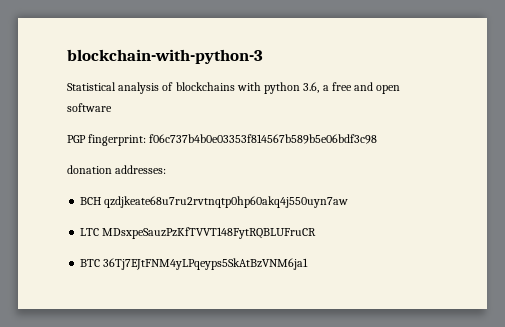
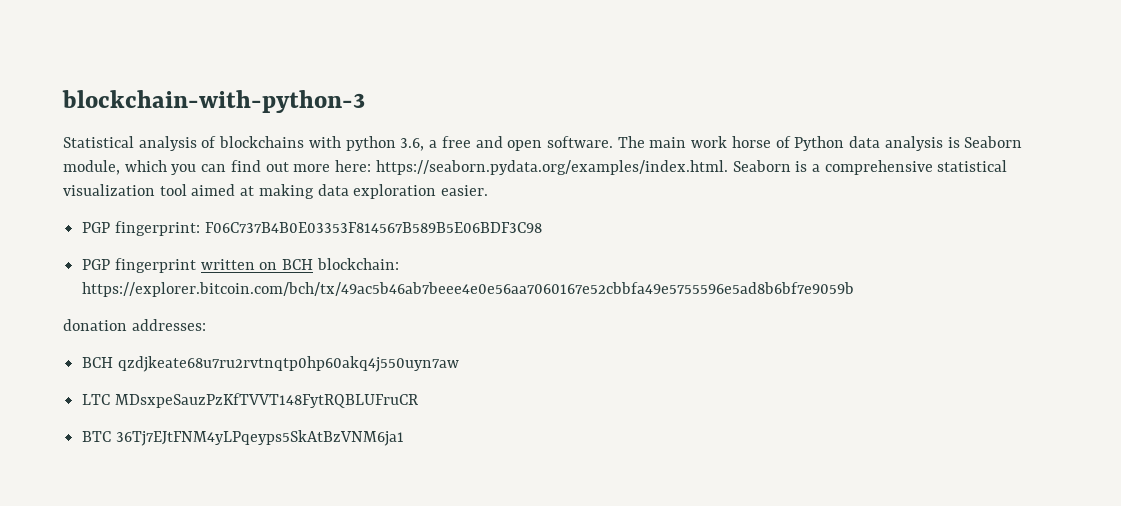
- Statistical analysis of blockchains with python 3.6, a free and open software
- PGP fingerprint: f06c737b4b0e03353f814567b589b5e06bdf3c98
+ Statistical analysis of blockchains with python 3.6, a free and open software. The main work horse of Python data analysis is Seaborn module, which you can find out more here: https://seaborn.pydata.org/examples/index.html. Seaborn is a comprehensive statistical visualization tool aimed at making data exploration easier.
+ PGP fingerprint: F06C737B4B0E03353F814567B589B5E06BDF3C98
+ PGP fingerprint written on BCH blockchain: https://explorer.bitcoin.com/bch/tx/49ac5b46ab7beee4e0e56aa7060167e52cbbfa49e5755596e5ad8b6bf7e9059b

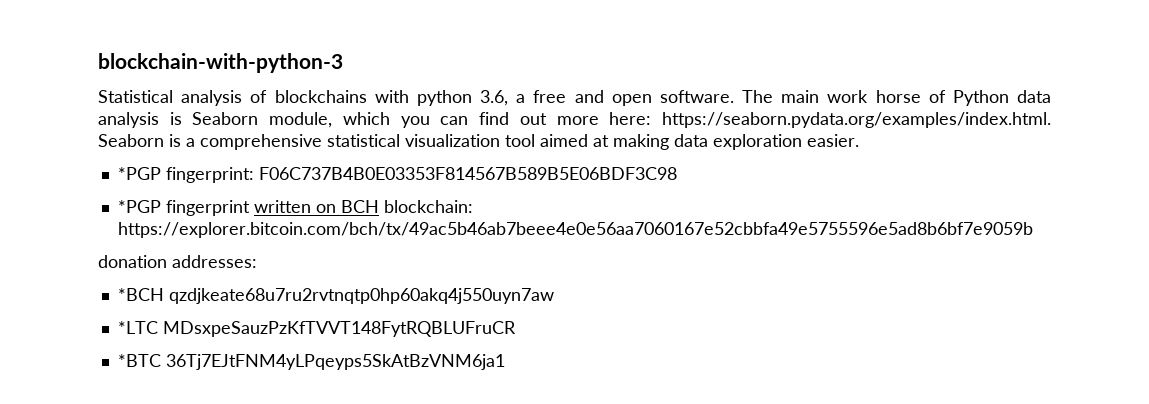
- PGP fingerprint: F06C737B4B0E03353F814567B589B5E06BDF3C98
+ *PGP fingerprint: F06C737B4B0E03353F814567B589B5E06BDF3C98
- PGP fingerprint written on BCH blockchain: https://explorer.bitcoin.com/bch/tx/49ac5b46ab7beee4e0e56aa7060167e52cbbfa49e5755596e5ad8b6bf7e9059b
+ *PGP fingerprint written on BCH blockchain: https://explorer.bitcoin.com/bch/tx/49ac5b46ab7beee4e0e56aa7060167e52cbbfa49e5755596e5ad8b6bf7e9059b
- BCH qzdjkeate68u7ru2rvtnqtp0hp60akq4j550uyn7aw
+ *BCH qzdjkeate68u7ru2rvtnqtp0hp60akq4j550uyn7aw
- LTC MDsxpeSauzPzKfTVVT148FytRQBLUFruCR
+ *LTC MDsxpeSauzPzKfTVVT148FytRQBLUFruCR
- BTC 36Tj7EJtFNM4yLPqeyps5SkAtBzVNM6ja1
+ *BTC 36Tj7EJtFNM4yLPqeyps5SkAtBzVNM6ja1

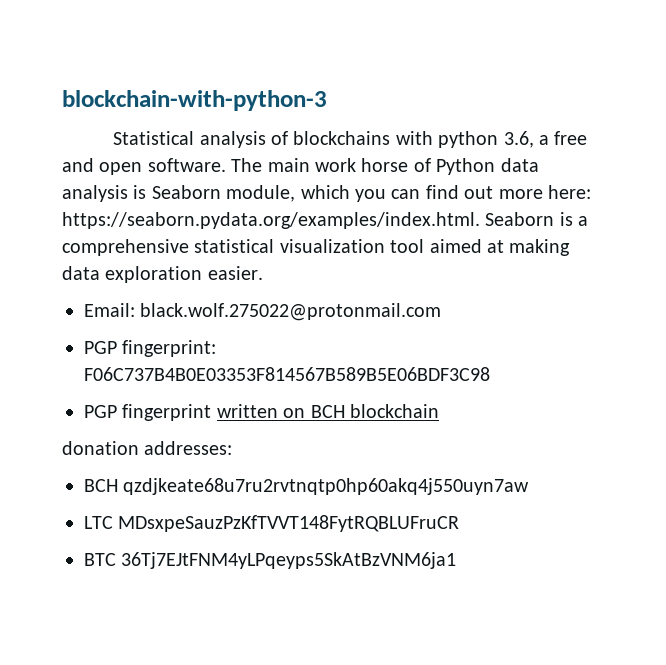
- *PGP fingerprint: F06C737B4B0E03353F814567B589B5E06BDF3C98
+ Email: black.wolf.275022@protonmail.com
+ PGP fingerprint: F06C737B4B0E03353F814567B589B5E06BDF3C98
- *PGP fingerprint written on BCH blockchain: https://explorer.bitcoin.com/bch/tx/49ac5b46ab7beee4e0e56aa7060167e52cbbfa49e5755596e5ad8b6bf7e9059b
+ PGP fingerprint written on BCH blockchain
- *BCH qzdjkeate68u7ru2rvtnqtp0hp60akq4j550uyn7aw
+ BCH qzdjkeate68u7ru2rvtnqtp0hp60akq4j550uyn7aw
- *LTC MDsxpeSauzPzKfTVVT148FytRQBLUFruCR
+ LTC MDsxpeSauzPzKfTVVT148FytRQBLUFruCR
- *BTC 36Tj7EJtFNM4yLPqeyps5SkAtBzVNM6ja1
+ BTC 36Tj7EJtFNM4yLPqeyps5SkAtBzVNM6ja1

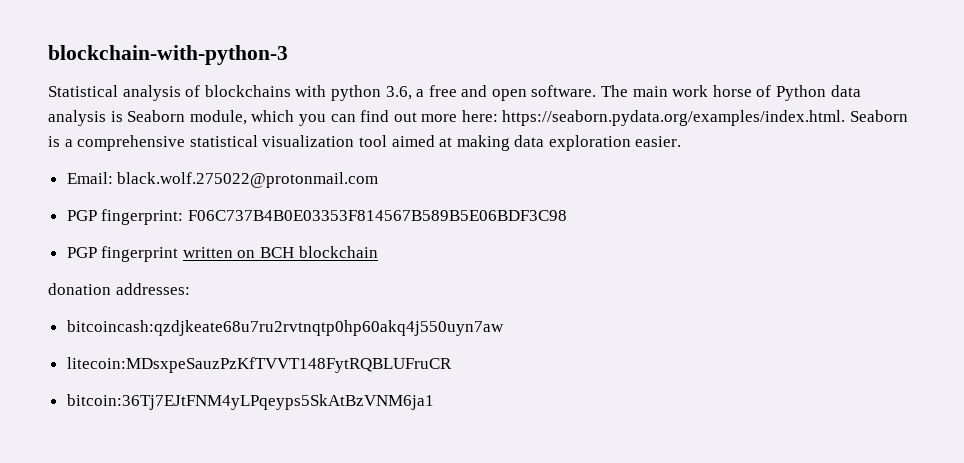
- BCH qzdjkeate68u7ru2rvtnqtp0hp60akq4j550uyn7aw
- LTC MDsxpeSauzPzKfTVVT148FytRQBLUFruCR
- BTC 36Tj7EJtFNM4yLPqeyps5SkAtBzVNM6ja1
+ bitcoincash:qzdjkeate68u7ru2rvtnqtp0hp60akq4j550uyn7aw
+ litecoin:MDsxpeSauzPzKfTVVT148FytRQBLUFruCR
+ bitcoin:36Tj7EJtFNM4yLPqeyps5SkAtBzVNM6ja1

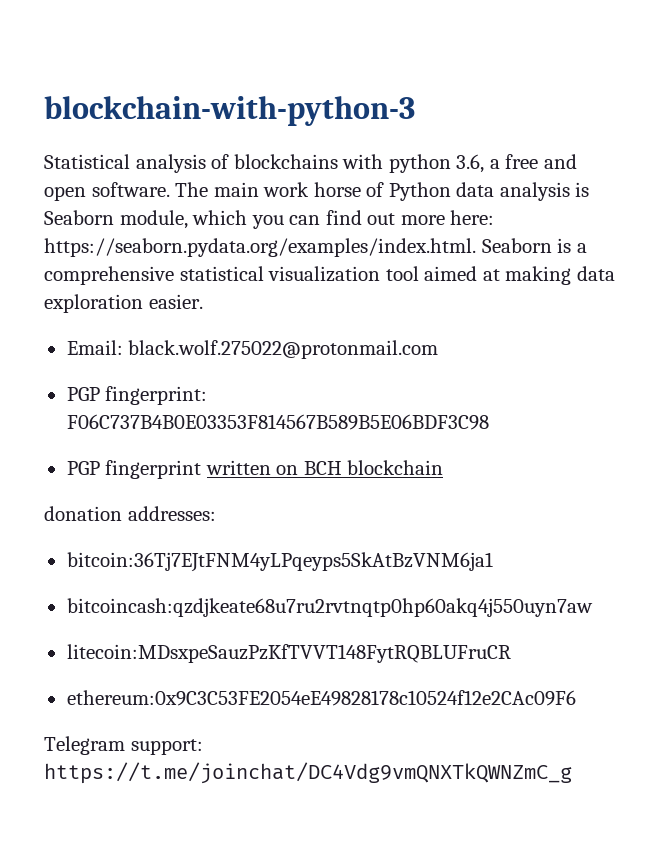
+ bitcoin:36Tj7EJtFNM4yLPqeyps5SkAtBzVNM6ja1
- bitcoin:36Tj7EJtFNM4yLPqeyps5SkAtBzVNM6ja1
+ ethereum:0x9C3C53FE2054eE49828178c10524f12e2CAc09F6
+ Telegram support: https://t.me/joinchat/DC4Vdg9vmQNXTkQWNZmC_g

